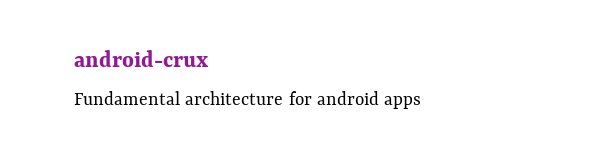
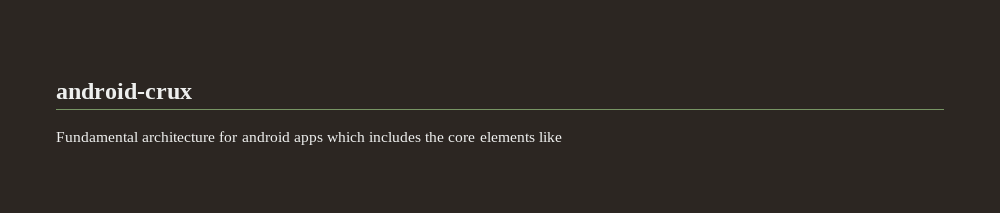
- Fundamental architecture for android apps
+ Fundamental architecture for android apps which includes the core elements like

